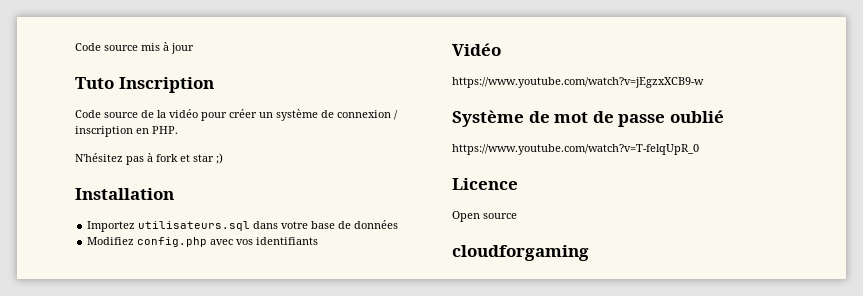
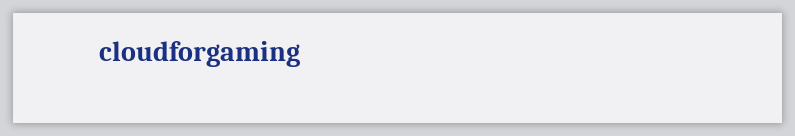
- Code source mis à jour
- Tuto Inscription
- Code source de la vidéo pour créer un système de connexion / inscription en PHP.
- N'hésitez pas à fork et star ;)
- Installation
- Importez utilisateurs.sql dans votre base de données
- Modifiez config.php avec vos identifiants
- Vidéo
- https://www.youtube.com/watch?v=jEgzxXCB9-w
- Système de mot de passe oublié
- https://www.youtube.com/watch?v=T-felqUpR_0
- Licence
- Open source

